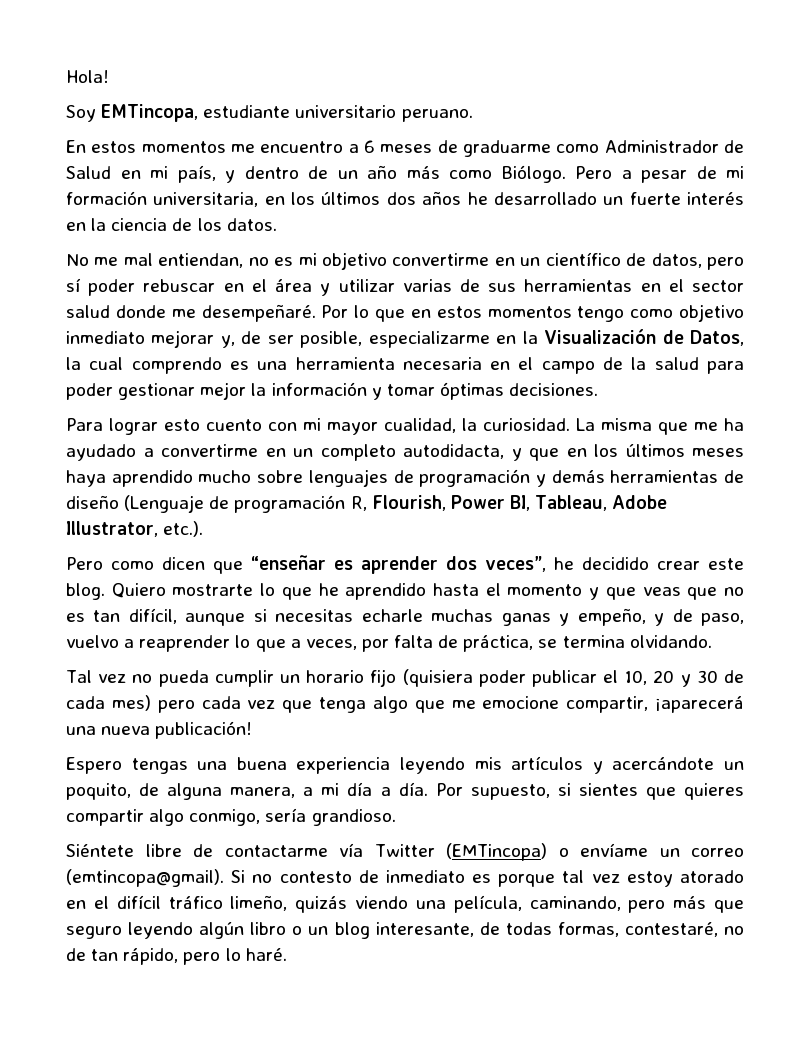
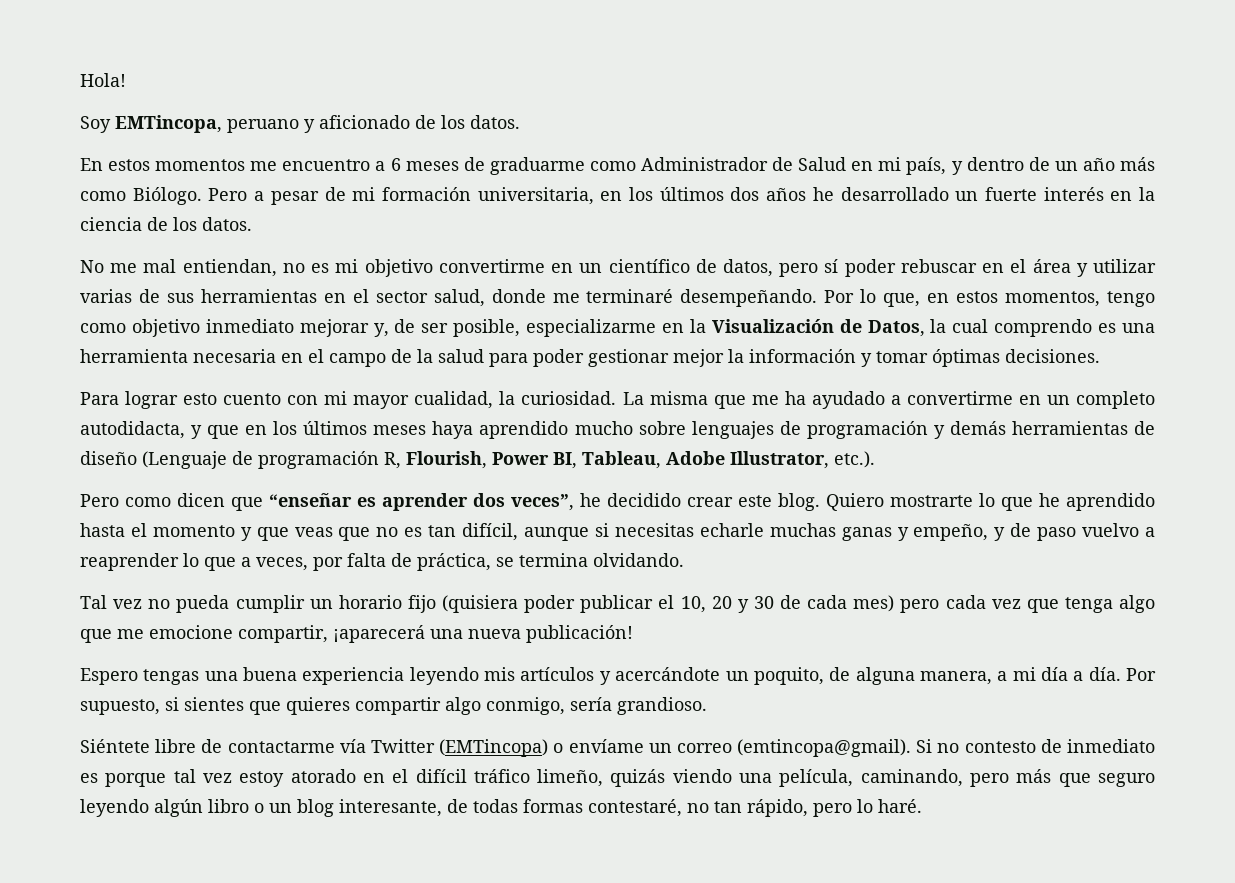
- Soy EMTincopa, estudiante universitario peruano.
+ Soy EMTincopa, peruano y aficionado de los datos.
- No me mal entiendan, no es mi objetivo convertirme en un científico de datos, pero sí poder rebuscar en el área y utilizar varias de sus herramientas en el sector salud donde me desempeñaré.
+ No me mal entiendan, no es mi objetivo convertirme en un científico de datos, pero sí poder rebuscar en el área y utilizar varias de sus herramientas en el sector salud, donde me terminaré desempeñando.
- Por lo que en estos momentos tengo como objetivo inmediato mejorar y, de ser posible, especializarme en la Visualización de Datos, la cual comprendo es una herramienta necesaria en el campo de la salud para poder gestionar mejor la información y tomar óptimas decisiones.
+ Por lo que, en estos momentos, tengo como objetivo inmediato mejorar y, de ser posible, especializarme en la Visualización de Datos, la cual comprendo es una herramienta necesaria en el campo de la salud para poder gestionar mejor la información y tomar óptimas decisiones.
- Quiero mostrarte lo que he aprendido hasta el momento y que veas que no es tan difícil, aunque si necesitas echarle muchas ganas y empeño, y de paso, vuelvo a reaprender lo que a veces, por falta de práctica, se termina olvidando.
+ Quiero mostrarte lo que he aprendido hasta el momento y que veas que no es tan difícil, aunque si necesitas echarle muchas ganas y empeño, y de paso vuelvo a reaprender lo que a veces, por falta de práctica, se termina olvidando.
- Si no contesto de inmediato es porque tal vez estoy atorado en el difícil tráfico limeño, quizás viendo una película, caminando, pero más que seguro leyendo algún libro o un blog interesante, de todas formas, contestaré, no de tan rápido, pero lo haré.
+ Si no contesto de inmediato es porque tal vez estoy atorado en el difícil tráfico limeño, quizás viendo una película, caminando, pero más que seguro leyendo algún libro o un blog interesante, de todas formas contestaré, no tan rápido, pero lo haré.

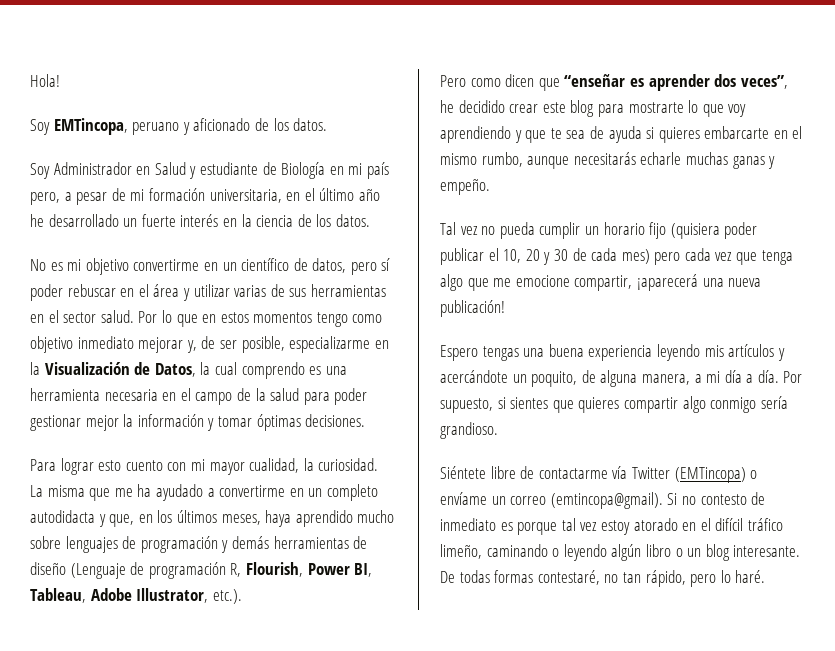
- En estos momentos me encuentro a 6 meses de graduarme como Administrador de Salud en mi país, y dentro de un año más como Biólogo. Pero a pesar de mi formación universitaria, en los últimos dos años he desarrollado un fuerte interés en la ciencia de los datos.
+ Soy Administrador en Salud y estudiante de Biología en mi país pero, a pesar de mi formación universitaria, en el último año he desarrollado un fuerte interés en la ciencia de los datos.
- No me mal entiendan, no es mi objetivo convertirme en un científico de datos, pero sí poder rebuscar en el área y utilizar varias de sus herramientas en el sector salud, donde me terminaré desempeñando.
+ No es mi objetivo convertirme en un científico de datos, pero sí poder rebuscar en el área y utilizar varias de sus herramientas en el sector salud.
- Por lo que, en estos momentos, tengo como objetivo inmediato mejorar y, de ser posible, especializarme en la Visualización de Datos, la cual comprendo es una herramienta necesaria en el campo de la salud para poder gestionar mejor la información y tomar óptimas decisiones.
+ Por lo que en estos momentos tengo como objetivo inmediato mejorar y, de ser posible, especializarme en la Visualización de Datos, la cual comprendo es una herramienta necesaria en el campo de la salud para poder gestionar mejor la información y tomar óptimas decisiones.
- La misma que me ha ayudado a convertirme en un completo autodidacta, y que en los últimos meses haya aprendido mucho sobre lenguajes de programación y demás herramientas de diseño (Lenguaje de programación R, Flourish, Power BI, Tableau, Adobe Illustrator, etc.).
+ La misma que me ha ayudado a convertirme en un completo autodidacta y que, en los últimos meses, haya aprendido mucho sobre lenguajes de programación y demás herramientas de diseño (Lenguaje de programación R, Flourish, Power BI, Tableau, Adobe Illustrator, etc.).
- Pero como dicen que “enseñar es aprender dos veces”, he decidido crear este blog. Quiero mostrarte lo que he aprendido hasta el momento y que veas que no es tan difícil, aunque si necesitas echarle muchas ganas y empeño, y de paso vuelvo a reaprender lo que a veces, por falta de práctica, se termina olvidando.
+ Pero como dicen que “enseñar es aprender dos veces”, he decidido crear este blog para mostrarte lo que voy aprendiendo y que te sea de ayuda si quieres embarcarte en el mismo rumbo, aunque necesitarás echarle muchas ganas y empeño.
- Por supuesto, si sientes que quieres compartir algo conmigo, sería grandioso.
+ Por supuesto, si sientes que quieres compartir algo conmigo sería grandioso.
- Si no contesto de inmediato es porque tal vez estoy atorado en el difícil tráfico limeño, quizás viendo una película, caminando, pero más que seguro leyendo algún libro o un blog interesante, de todas formas contestaré, no tan rápido, pero lo haré.
+ Si no contesto de inmediato es porque tal vez estoy atorado en el difícil tráfico limeño, caminando o leyendo algún libro o un blog interesante. De todas formas contestaré, no tan rápido, pero lo haré.

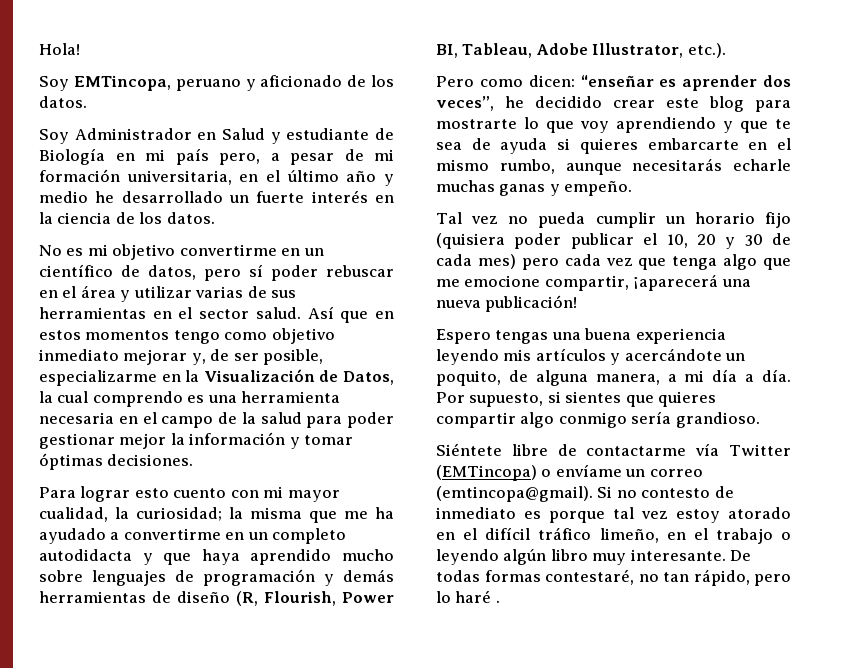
- Soy Administrador en Salud y estudiante de Biología en mi país pero, a pesar de mi formación universitaria, en el último año he desarrollado un fuerte interés en la ciencia de los datos.
+ Soy Administrador en Salud y estudiante de Biología en mi país pero, a pesar de mi formación universitaria, en el último año y medio he desarrollado un fuerte interés en la ciencia de los datos.
- Por lo que en estos momentos tengo como objetivo inmediato mejorar y, de ser posible, especializarme en la Visualización de Datos, la cual comprendo es una herramienta necesaria en el campo de la salud para poder gestionar mejor la información y tomar óptimas decisiones.
+ Así que en estos momentos tengo como objetivo inmediato mejorar y, de ser posible, especializarme en la Visualización de Datos, la cual comprendo es una herramienta necesaria en el campo de la salud para poder gestionar mejor la información y tomar óptimas decisiones.
- Para lograr esto cuento con mi mayor cualidad, la curiosidad. La misma que me ha ayudado a convertirme en un completo autodidacta y que, en los últimos meses, haya aprendido mucho sobre lenguajes de programación y demás herramientas de diseño (Lenguaje de programación R, Flourish, Power BI, Tableau, Adobe Illustrator, etc.).
+ Para lograr esto cuento con mi mayor cualidad, la curiosidad; la misma que me ha ayudado a convertirme en un completo autodidacta y que haya aprendido mucho sobre lenguajes de programación y demás herramientas de diseño (R, Flourish, Power BI, Tableau, Adobe Illustrator, etc.).
- Pero como dicen que “enseñar es aprender dos veces”, he decidido crear este blog para mostrarte lo que voy aprendiendo y que te sea de ayuda si quieres embarcarte en el mismo rumbo, aunque necesitarás echarle muchas ganas y empeño.
+ Pero como dicen: “enseñar es aprender dos veces”, he decidido crear este blog para mostrarte lo que voy aprendiendo y que te sea de ayuda si quieres embarcarte en el mismo rumbo, aunque necesitarás echarle muchas ganas y empeño.
- Si no contesto de inmediato es porque tal vez estoy atorado en el difícil tráfico limeño, caminando o leyendo algún libro o un blog interesante.
+ Si no contesto de inmediato es porque tal vez estoy atorado en el difícil tráfico limeño, en el trabajo o leyendo algún libro muy interesante.
- De todas formas contestaré, no tan rápido, pero lo haré.
+ De todas formas contestaré, no tan rápido, pero lo haré .

